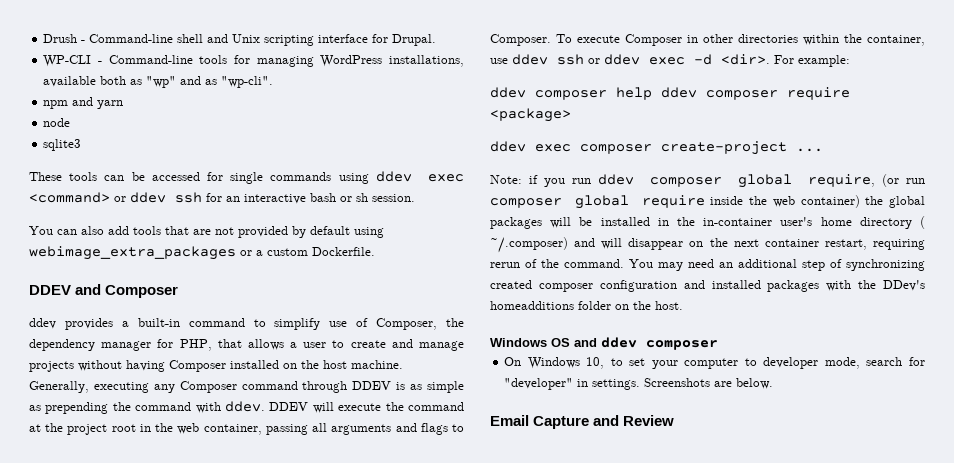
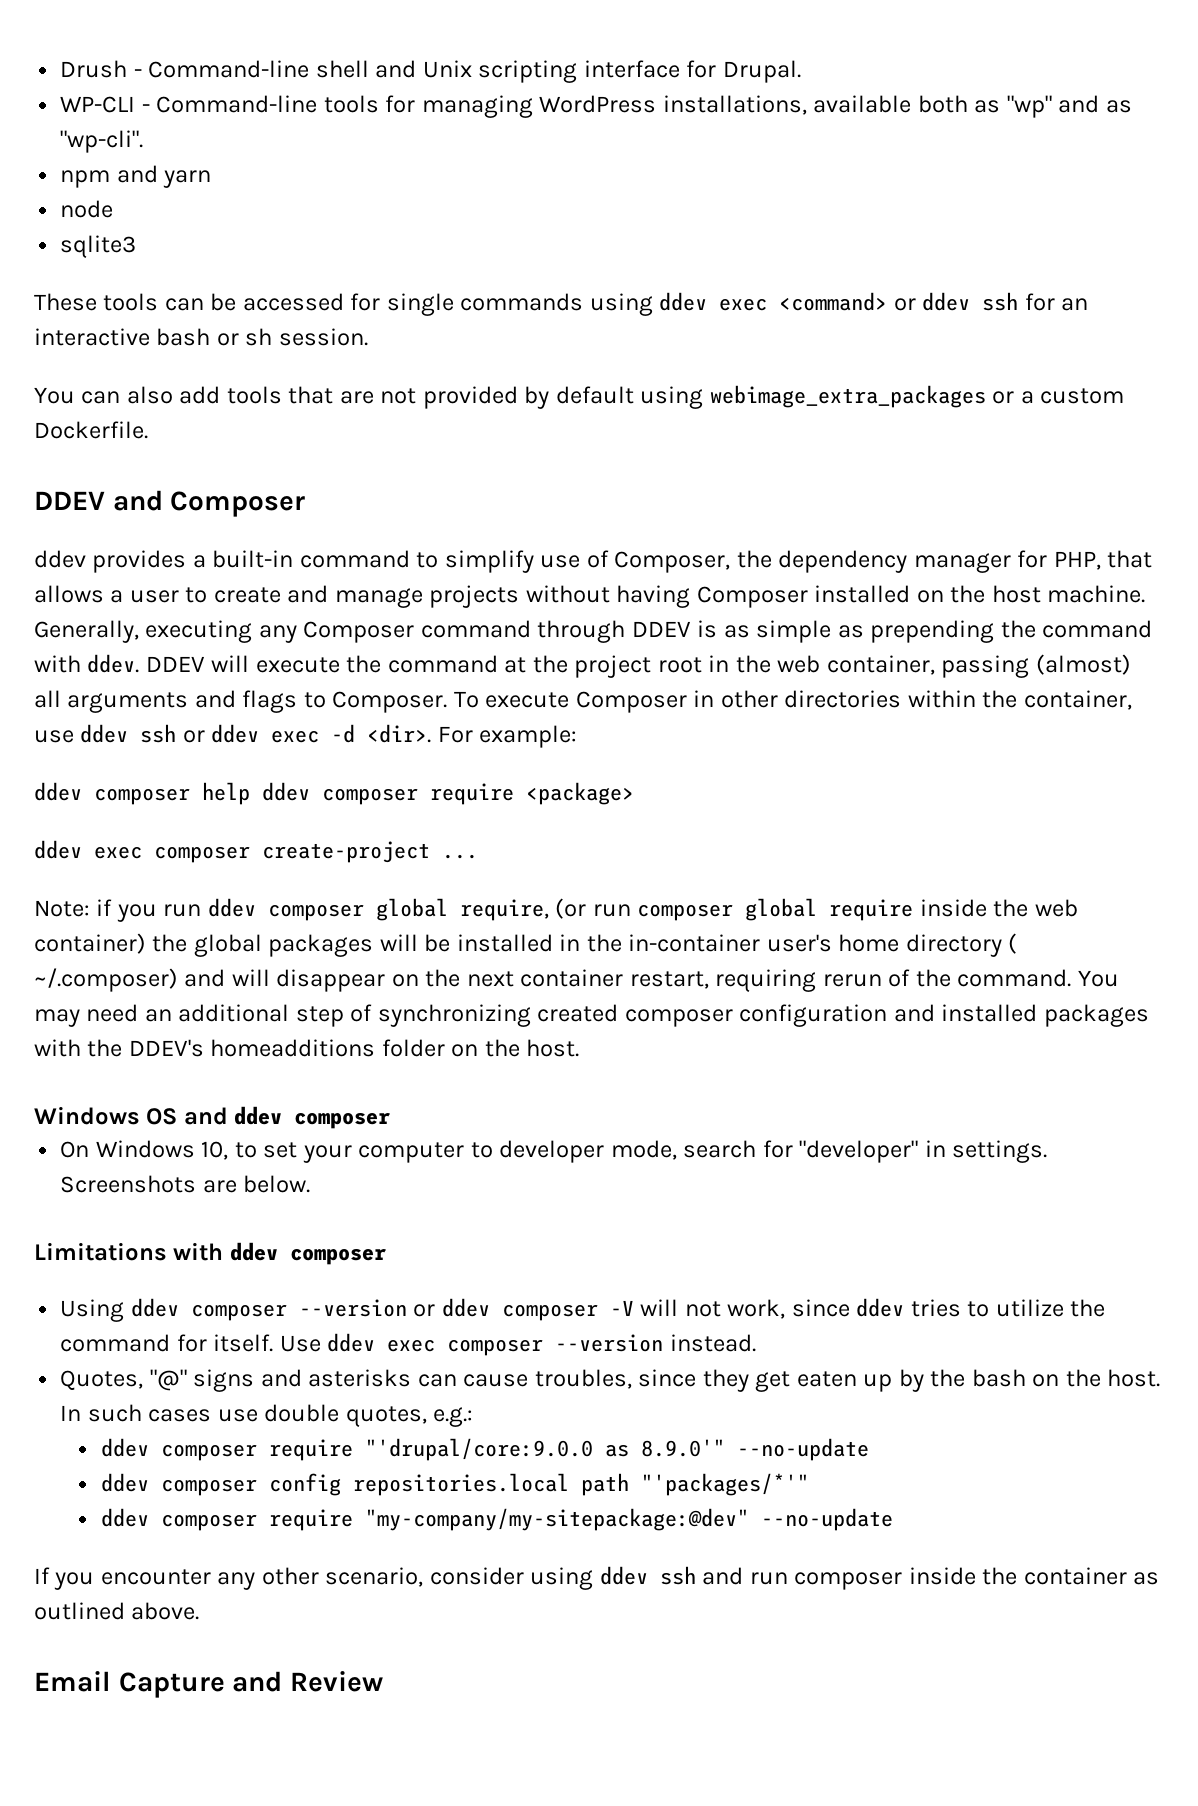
- DDEV will execute the command at the project root in the web container, passing all arguments and flags to Composer.
+ DDEV will execute the command at the project root in the web container, passing (almost) all arguments and flags to Composer.
- You may need an additional step of synchronizing created composer configuration and installed packages with the DDev's homeadditions folder on the host.
+ You may need an additional step of synchronizing created composer configuration and installed packages with the DDEV's homeadditions folder on the host.
+ Limitations with ddev composer
+ Using ddev composer --version or ddev composer -V will not work, since ddev tries to utilize the command for itself. Use ddev exec composer --version instead.
+ Quotes, "@" signs and asterisks can cause troubles, since they get eaten up by the bash on the host. In such cases use double quotes, e.g.:
+ ddev composer require "'drupal/core:9.0.0 as 8.9.0'" --no-update
+ ddev composer config repositories.local path "'packages/*'"
+ ddev composer require "my-company/my-sitepackage:@dev" --no-update
+ If you encounter any other scenario, consider using ddev ssh and run composer inside the container as outlined above.

